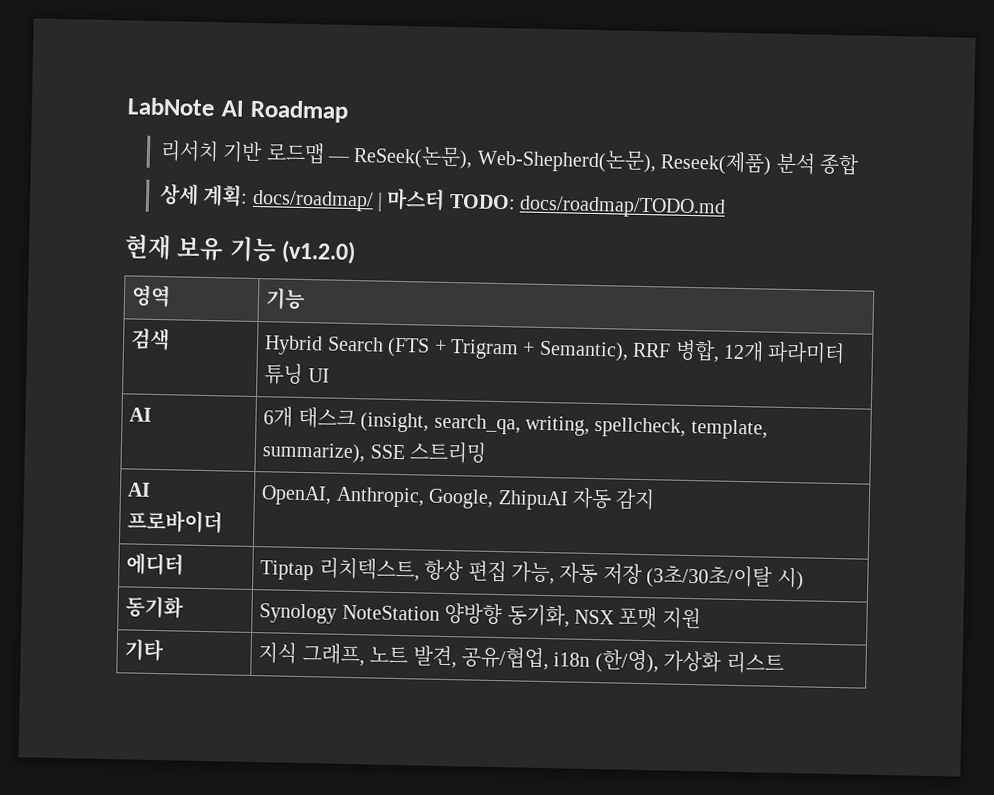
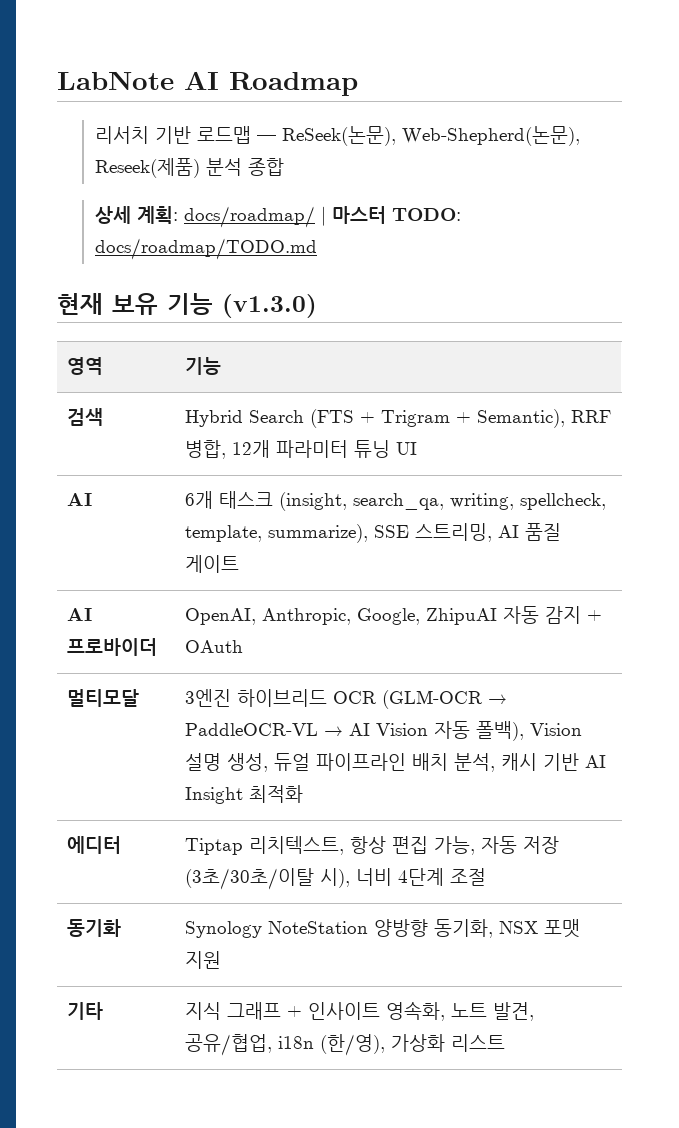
- 현재 보유 기능 (v1.2.0)
+ 현재 보유 기능 (v1.3.0)
- AI | 6개 태스크 (insight, search_qa, writing, spellcheck, template, summarize), SSE 스트리밍
+ AI | 6개 태스크 (insight, search_qa, writing, spellcheck, template, summarize), SSE 스트리밍, AI 품질 게이트
- AI 프로바이더 | OpenAI, Anthropic, Google, ZhipuAI 자동 감지
+ AI 프로바이더 | OpenAI, Anthropic, Google, ZhipuAI 자동 감지 + OAuth
+ 멀티모달 | 3엔진 하이브리드 OCR (GLM-OCR → PaddleOCR-VL → AI Vision 자동 폴백), Vision 설명 생성, 듀얼 파이프라인 배치 분석, 캐시 기반 AI Insight 최적화
- 에디터 | Tiptap 리치텍스트, 항상 편집 가능, 자동 저장 (3초/30초/이탈 시)
+ 에디터 | Tiptap 리치텍스트, 항상 편집 가능, 자동 저장 (3초/30초/이탈 시), 너비 4단계 조절
- 기타 | 지식 그래프, 노트 발견, 공유/협업, i18n (한/영), 가상화 리스트
+ 기타 | 지식 그래프 + 인사이트 영속화, 노트 발견, 공유/협업, i18n (한/영), 가상화 리스트

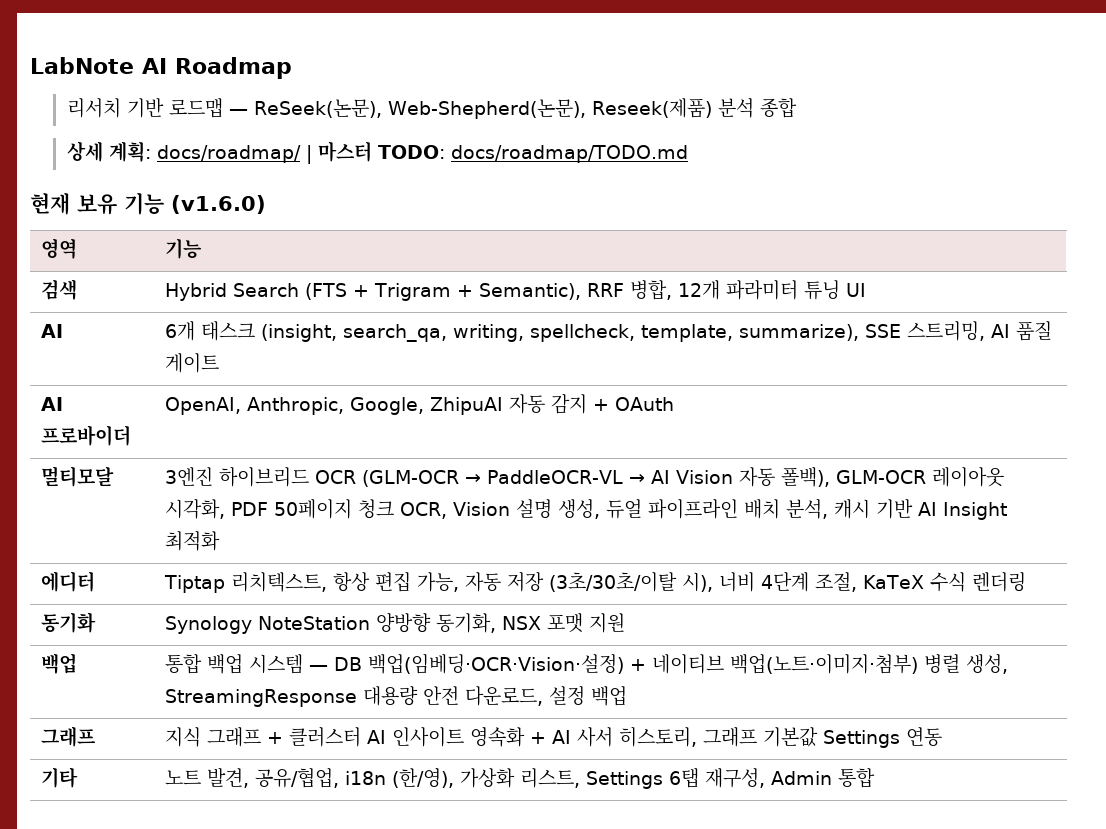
- 현재 보유 기능 (v1.3.0)
+ 현재 보유 기능 (v1.6.0)
- 멀티모달 | 3엔진 하이브리드 OCR (GLM-OCR → PaddleOCR-VL → AI Vision 자동 폴백), Vision 설명 생성, 듀얼 파이프라인 배치 분석, 캐시 기반 AI Insight 최적화
+ 멀티모달 | 3엔진 하이브리드 OCR (GLM-OCR → PaddleOCR-VL → AI Vision 자동 폴백), GLM-OCR 레이아웃 시각화, PDF 50페이지 청크 OCR, Vision 설명 생성, 듀얼 파이프라인 배치 분석, 캐시 기반 AI Insight 최적화
- 에디터 | Tiptap 리치텍스트, 항상 편집 가능, 자동 저장 (3초/30초/이탈 시), 너비 4단계 조절
+ 에디터 | Tiptap 리치텍스트, 항상 편집 가능, 자동 저장 (3초/30초/이탈 시), 너비 4단계 조절, KaTeX 수식 렌더링
- 기타 | 지식 그래프 + 인사이트 영속화, 노트 발견, 공유/협업, i18n (한/영), 가상화 리스트
+ 백업 | 통합 백업 시스템 — DB 백업(임베딩·OCR·Vision·설정) + 네이티브 백업(노트·이미지·첨부) 병렬 생성, StreamingResponse 대용량 안전 다운로드, 설정 백업
+ 그래프 | 지식 그래프 + 클러스터 AI 인사이트 영속화 + AI 사서 히스토리, 그래프 기본값 Settings 연동
+ 기타 | 노트 발견, 공유/협업, i18n (한/영), 가상화 리스트, Settings 6탭 재구성, Admin 통합

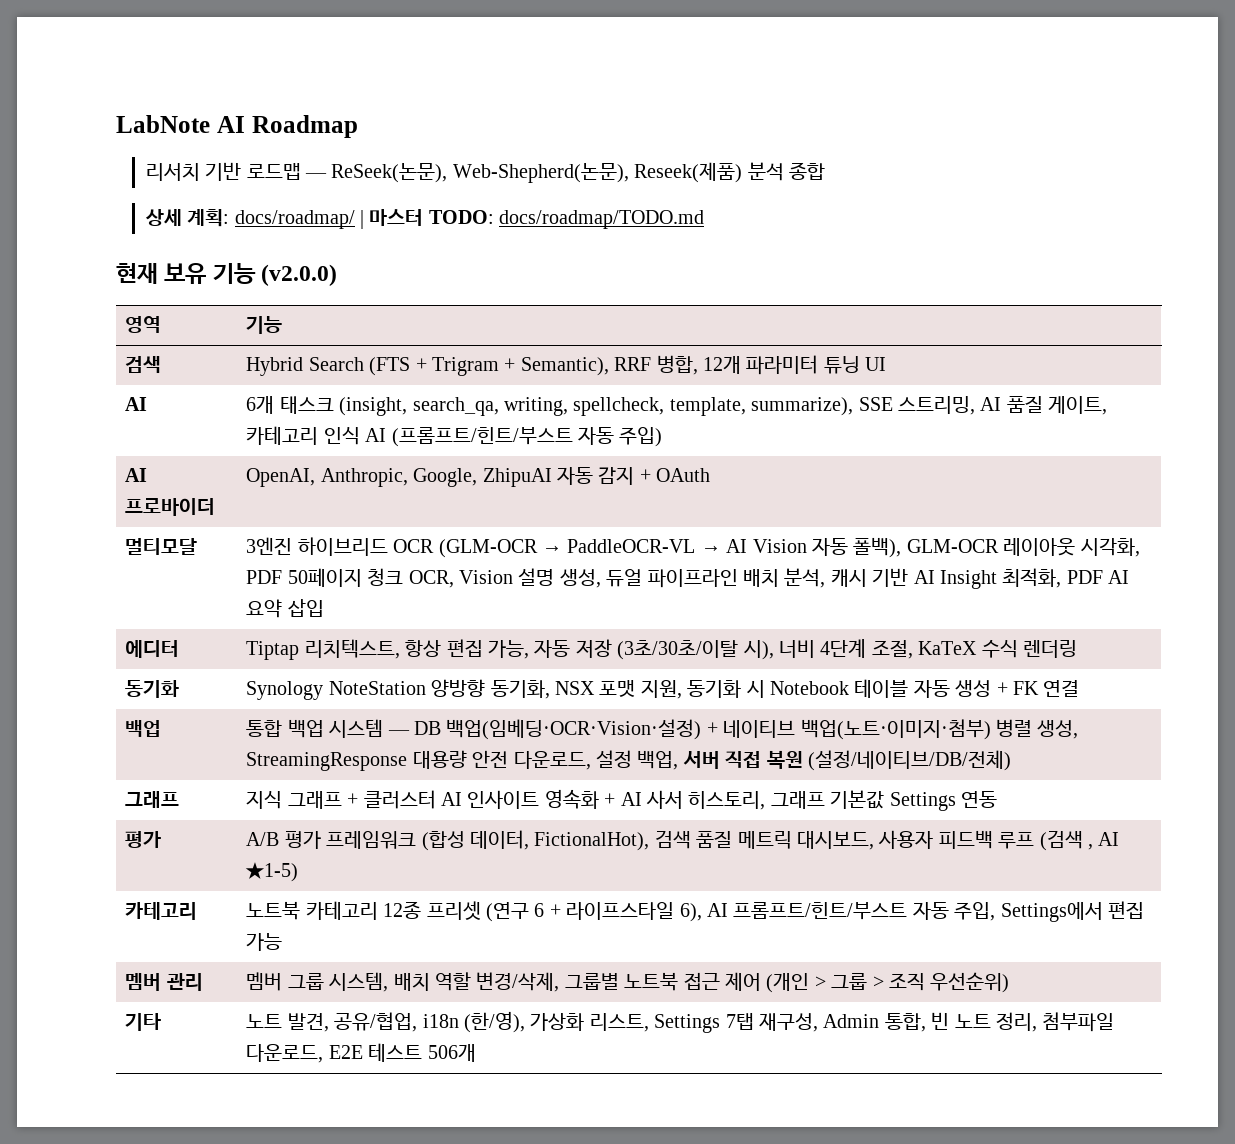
- 현재 보유 기능 (v1.6.0)
+ 현재 보유 기능 (v2.0.0)
- AI | 6개 태스크 (insight, search_qa, writing, spellcheck, template, summarize), SSE 스트리밍, AI 품질 게이트
+ AI | 6개 태스크 (insight, search_qa, writing, spellcheck, template, summarize), SSE 스트리밍, AI 품질 게이트, 카테고리 인식 AI (프롬프트/힌트/부스트 자동 주입)
- 멀티모달 | 3엔진 하이브리드 OCR (GLM-OCR → PaddleOCR-VL → AI Vision 자동 폴백), GLM-OCR 레이아웃 시각화, PDF 50페이지 청크 OCR, Vision 설명 생성, 듀얼 파이프라인 배치 분석, 캐시 기반 AI Insight 최적화
+ 멀티모달 | 3엔진 하이브리드 OCR (GLM-OCR → PaddleOCR-VL → AI Vision 자동 폴백), GLM-OCR 레이아웃 시각화, PDF 50페이지 청크 OCR, Vision 설명 생성, 듀얼 파이프라인 배치 분석, 캐시 기반 AI Insight 최적화, PDF AI 요약 삽입
- 동기화 | Synology NoteStation 양방향 동기화, NSX 포맷 지원
+ 동기화 | Synology NoteStation 양방향 동기화, NSX 포맷 지원, 동기화 시 Notebook 테이블 자동 생성 + FK 연결
- 백업 | 통합 백업 시스템 — DB 백업(임베딩·OCR·Vision·설정) + 네이티브 백업(노트·이미지·첨부) 병렬 생성, StreamingResponse 대용량 안전 다운로드, 설정 백업
+ 백업 | 통합 백업 시스템 — DB 백업(임베딩·OCR·Vision·설정) + 네이티브 백업(노트·이미지·첨부) 병렬 생성, StreamingResponse 대용량 안전 다운로드, 설정 백업, 서버 직접 복원 (설정/네이티브/DB/전체)
+ 평가 | A/B 평가 프레임워크 (합성 데이터, FictionalHot), 검색 품질 메트릭 대시보드, 사용자 피드백 루프 (검색 , AI ★1-5)
+ 카테고리 | 노트북 카테고리 12종 프리셋 (연구 6 + 라이프스타일 6), AI 프롬프트/힌트/부스트 자동 주입, Settings에서 편집 가능
+ 멤버 관리 | 멤버 그룹 시스템, 배치 역할 변경/삭제, 그룹별 노트북 접근 제어 (개인 > 그룹 > 조직 우선순위)
- 기타 | 노트 발견, 공유/협업, i18n (한/영), 가상화 리스트, Settings 6탭 재구성, Admin 통합
+ 기타 | 노트 발견, 공유/협업, i18n (한/영), 가상화 리스트, Settings 7탭 재구성, Admin 통합, 빈 노트 정리, 첨부파일 다운로드, E2E 테스트 506개

